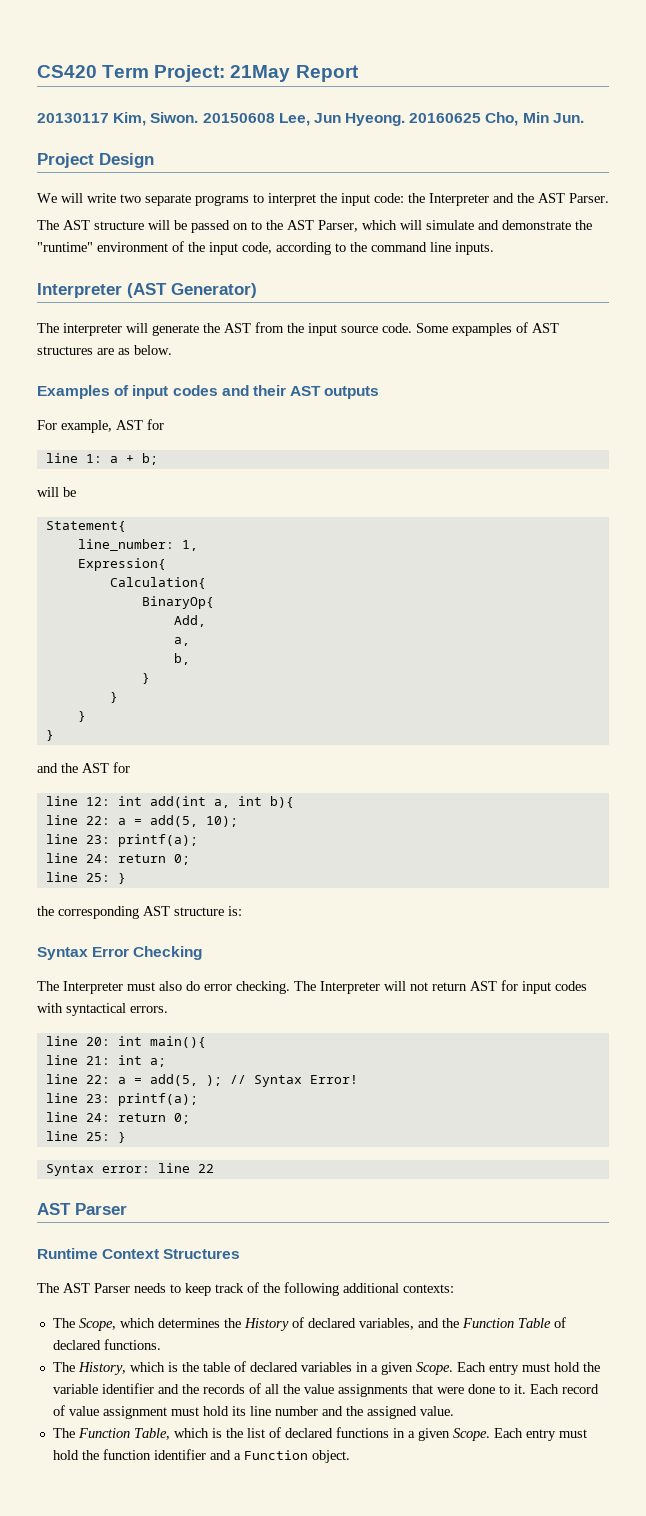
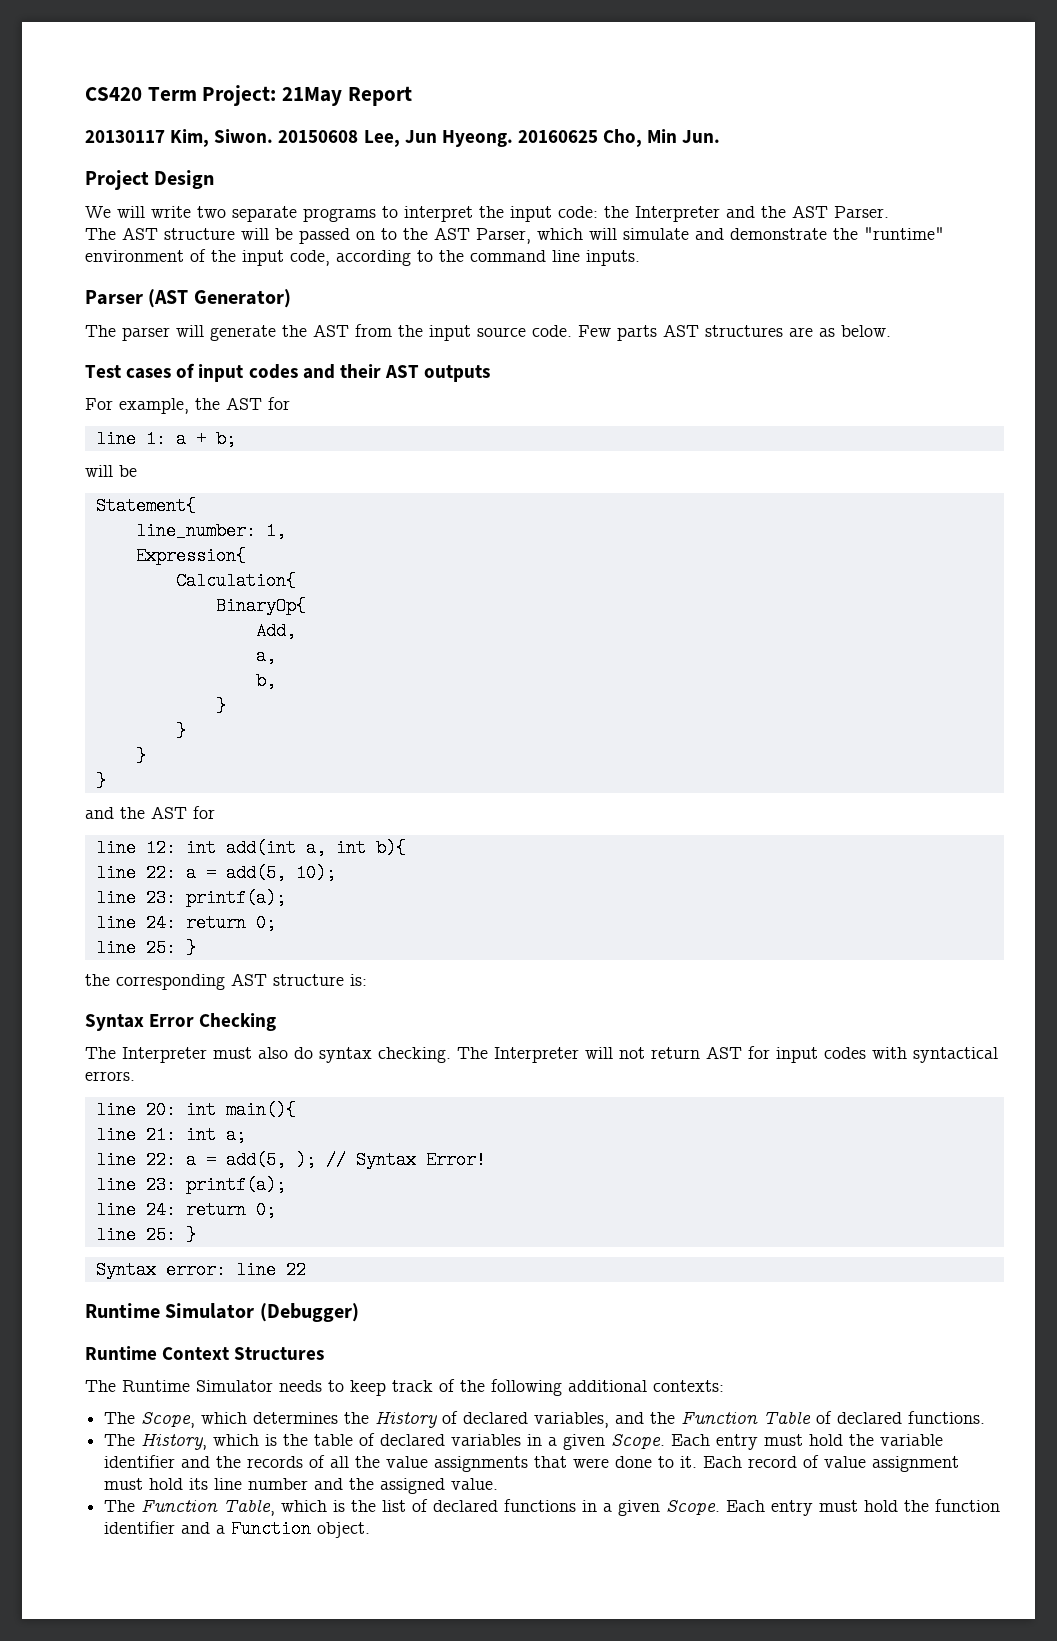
- Interpreter (AST Generator)
+ Parser (AST Generator)
- The interpreter will generate the AST from the input source code.
+ The parser will generate the AST from the input source code.
- Some expamples of AST structures are as below.
+ Few parts AST structures are as below.
- Examples of input codes and their AST outputs
+ Test cases of input codes and their AST outputs
- For example, AST for
+ For example, the AST for
- The Interpreter must also do error checking.
+ The Interpreter must also do syntax checking.
  Syntax error: line 22
- AST Parser
+ Runtime Simulator (Debugger)
- The AST Parser needs to keep track of the following additional contexts:
+ The Runtime Simulator needs to keep track of the following additional contexts:

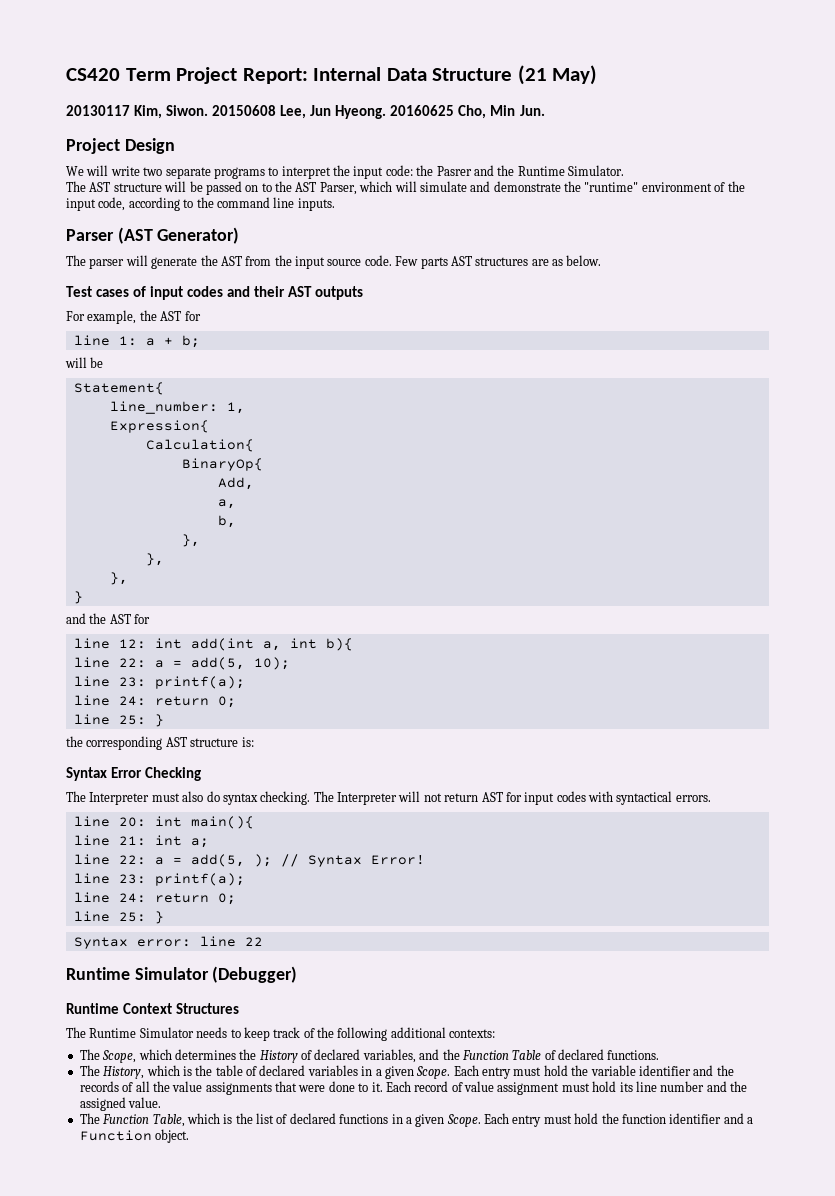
- CS420 Term Project: 21May Report
+ CS420 Term Project Report: Internal Data Structure (21 May)
- We will write two separate programs to interpret the input code: the Interpreter and the AST Parser.
+ We will write two separate programs to interpret the input code: the Pasrer and the Runtime Simulator.
  b,
- }
- }
- }
+ },
+ },
+ },

